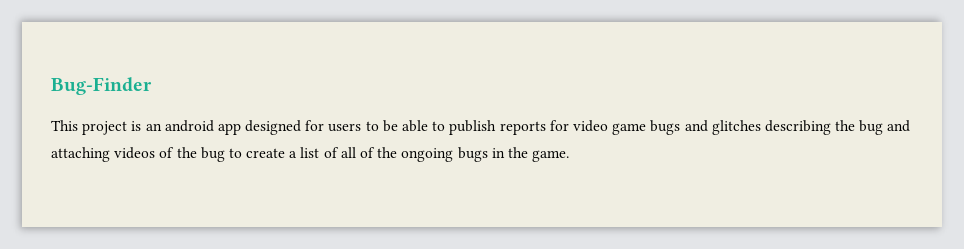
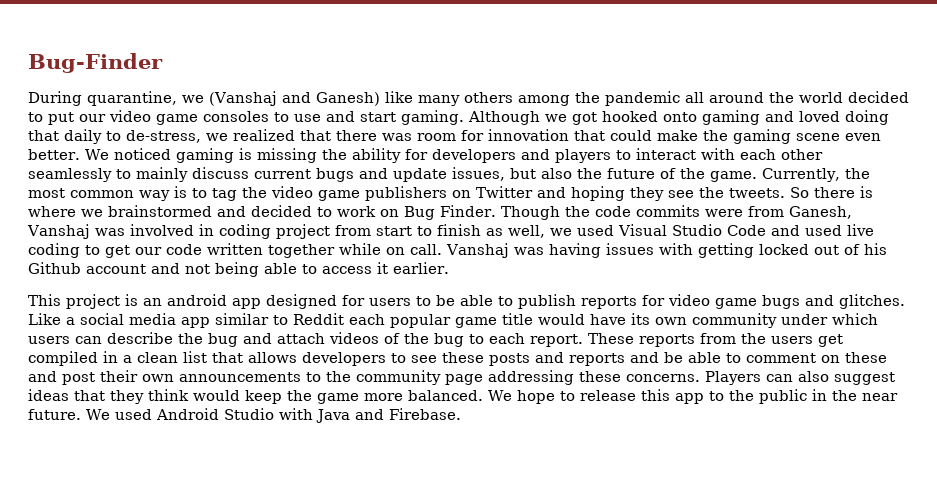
+ During quarantine, we (Vanshaj and Ganesh) like many others among the pandemic all around the world decided to put our video game consoles to use and start gaming. Although we got hooked onto gaming and loved doing that daily to de-stress, we realized that there was room for innovation that could make the gaming scene even better. We noticed gaming is missing the ability for developers and players to interact with each other seamlessly to mainly discuss current bugs and update issues, but also the future of the game. Currently, the most common way is to tag the video game publishers on Twitter and hoping they see the tweets. So there is where we brainstormed and decided to work on Bug Finder. Though the code commits were from Ganesh, Vanshaj was involved in coding project from start to finish as well, we used Visual Studio Code and used live coding to get our code written together while on call. Vanshaj was having issues with getting locked out of his Github account and not being able to access it earlier.
- This project is an android app designed for users to be able to publish reports for video game bugs and glitches describing the bug and attaching videos of the bug to create a list of all of the ongoing bugs in the game.
+ This project is an android app designed for users to be able to publish reports for video game bugs and glitches. Like a social media app similar to Reddit each popular game title would have its own community under which users can describe the bug and attach videos of the bug to each report. These reports from the users get compiled in a clean list that allows developers to see these posts and reports and be able to comment on these and post their own announcements to the community page addressing these concerns. Players can also suggest ideas that they think would keep the game more balanced. We hope to release this app to the public in the near future. We used Android Studio with Java and Firebase.

